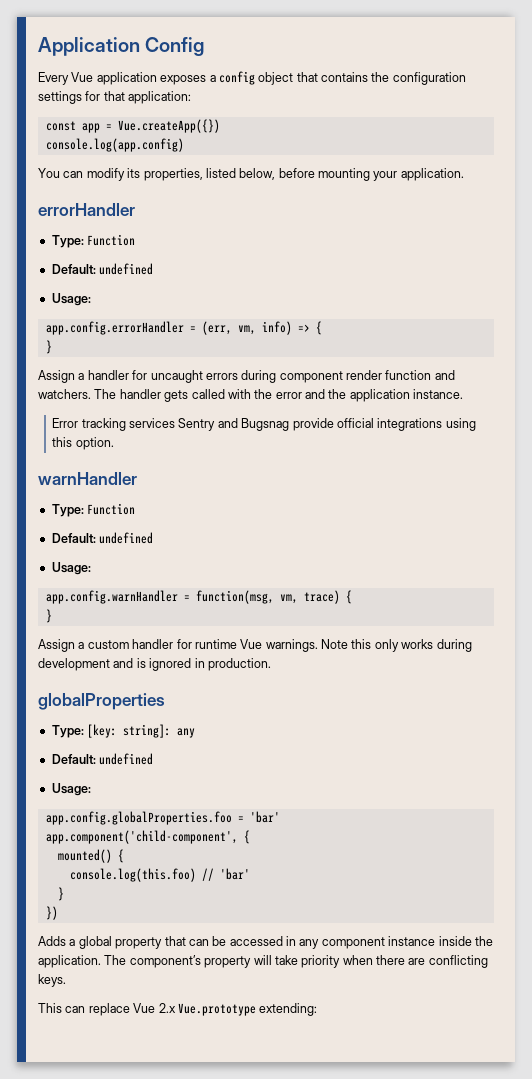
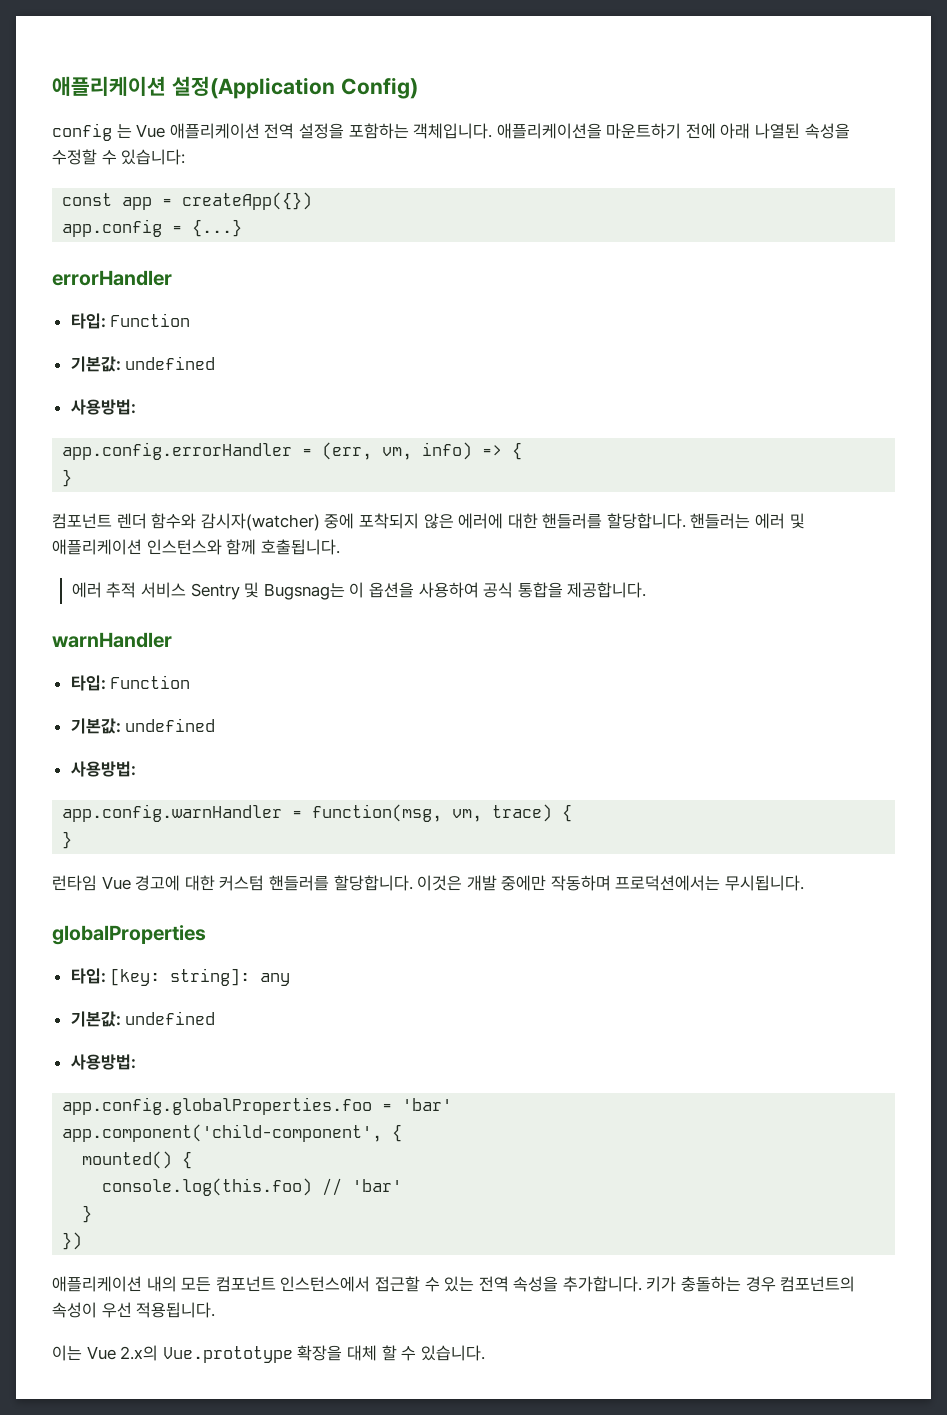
- Application Config
- Every Vue application exposes a config object that contains the configuration settings for that application:
- const app = Vue.createApp({})
- console.log(app.config)
- You can modify its properties, listed below, before mounting your application.
+ 애플리케이션 설정(Application Config)
+ config 는 Vue 애플리케이션 전역 설정을 포함하는 객체입니다. 애플리케이션을 마운트하기 전에 아래 나열된 속성을 수정할 수 있습니다:
+ const app = createApp({})
+ app.config = {...}
  errorHandler
- Type: Function
- Default: undefined
- Usage:
+ 타입: Function
+ 기본값: undefined
+ 사용방법:
- Assign a handler for uncaught errors during component render function and watchers. The handler gets called with the error and the application instance.
- Error tracking services Sentry and Bugsnag provide official integrations using this option.
+ 컴포넌트 렌더 함수와 감시자(watcher) 중에 포착되지 않은 에러에 대한 핸들러를 할당합니다. 핸들러는 에러 및 애플리케이션 인스턴스와 함께 호출됩니다.
+ 에러 추적 서비스 Sentry 및 Bugsnag는 이 옵션을 사용하여 공식 통합을 제공합니다.
  warnHandler
- Type: Function
- Default: undefined
- Usage:
+ 타입: Function
+ 기본값: undefined
+ 사용방법:
- Assign a custom handler for runtime Vue warnings. Note this only works during development and is ignored in production.
+ 런타임 Vue 경고에 대한 커스텀 핸들러를 할당합니다. 이것은 개발 중에만 작동하며 프로덕션에서는 무시됩니다.
- Type: [key: string]: any
- Default: undefined
- Usage:
+ 타입: [key: string]: any
+ 기본값: undefined
+ 사용방법:
- Adds a global property that can be accessed in any component instance inside the application. The component’s property will take priority when there are conflicting keys.
- This can replace Vue 2.x Vue.prototype extending:
+ 애플리케이션 내의 모든 컴포넌트 인스턴스에서 접근할 수 있는 전역 속성을 추가합니다. 키가 충돌하는 경우 컴포넌트의 속성이 우선 적용됩니다.
+ 이는 Vue 2.x의 Vue.prototype 확장을 대체 할 수 있습니다.

